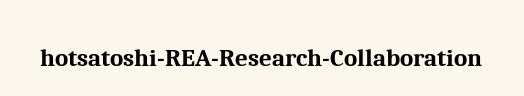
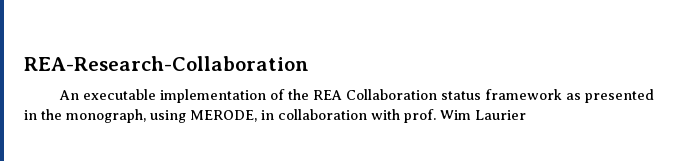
- hotsatoshi-REA-Research-Collaboration
+ REA-Research-Collaboration
+ An executable implementation of the REA Collaboration status framework as presented in the monograph, using MERODE, in collaboration with prof. Wim Laurier

